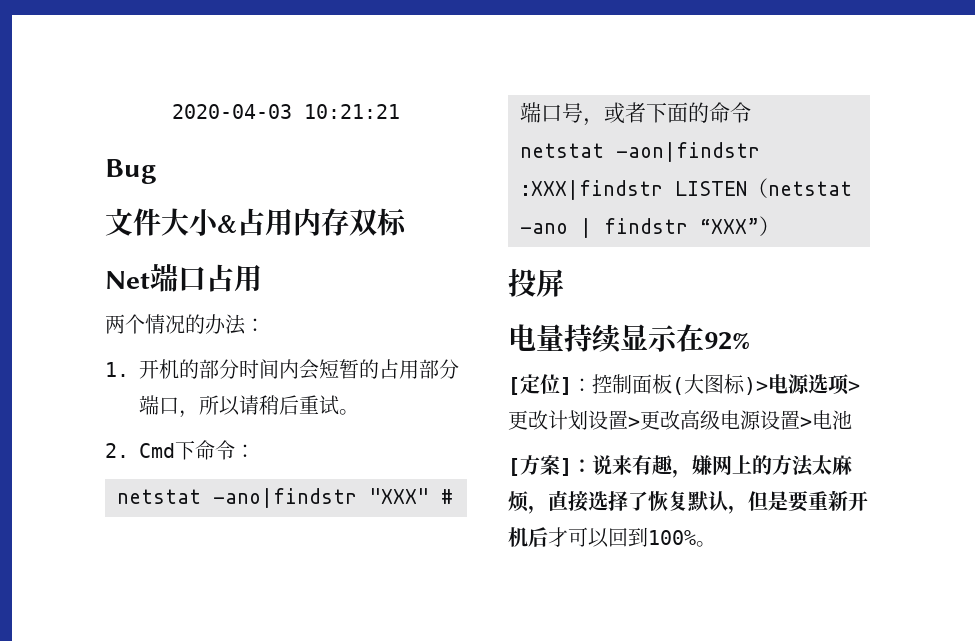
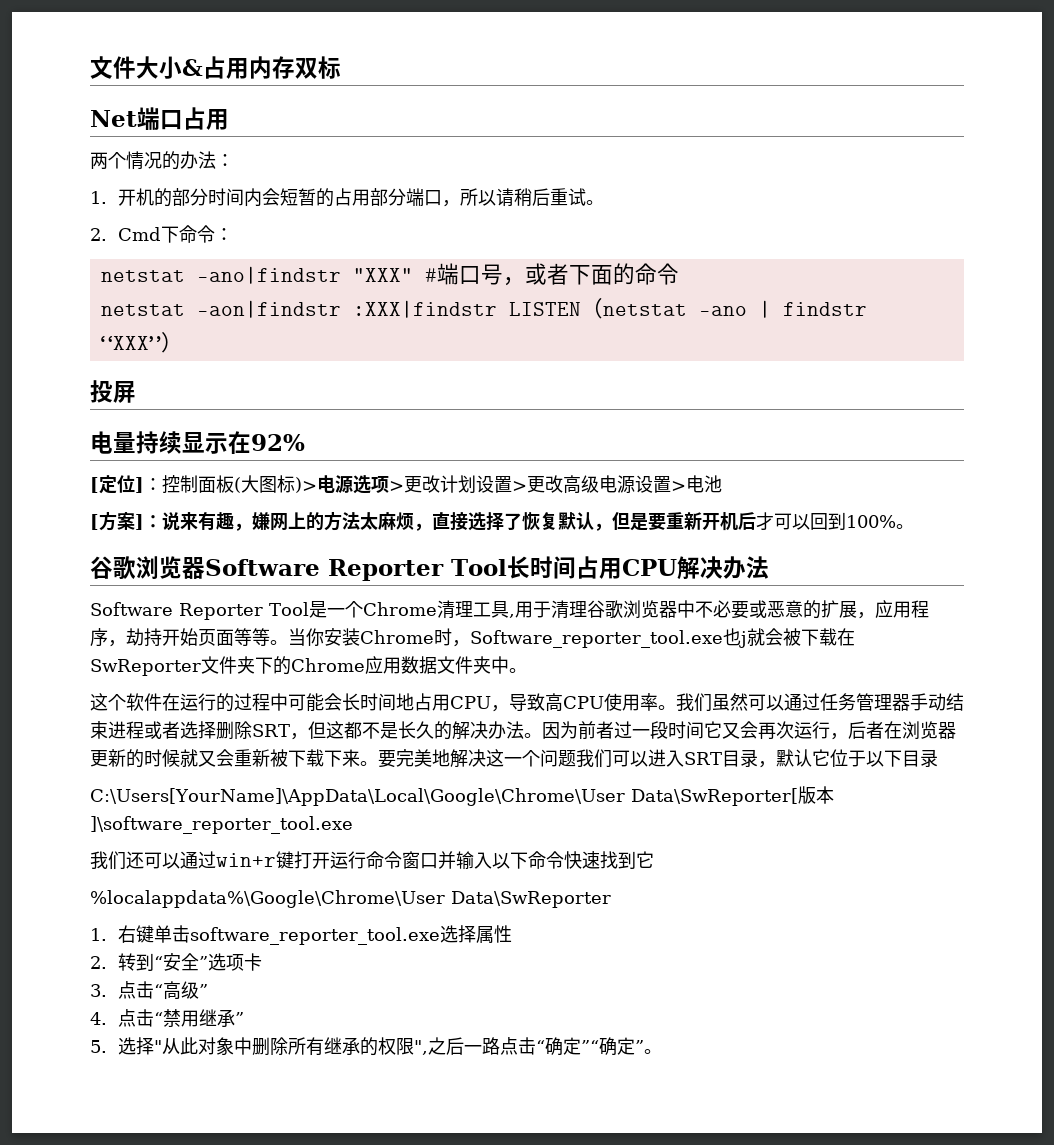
- 2020-04-03 10:21:21
- Bug
+ 谷歌浏览器Software Reporter Tool长时间占用CPU解决办法
+ Software Reporter Tool是一个Chrome清理工具,用于清理谷歌浏览器中不必要或恶意的扩展，应用程序，劫持开始页面等等。当你安装Chrome时，Software_reporter_tool.exe也j就会被下载在SwReporter文件夹下的Chrome应用数据文件夹中。
+ 这个软件在运行的过程中可能会长时间地占用CPU，导致高CPU使用率。我们虽然可以通过任务管理器手动结束进程或者选择删除SRT，但这都不是长久的解决办法。因为前者过一段时间它又会再次运行，后者在浏览器更新的时候就又会重新被下载下来。要完美地解决这一个问题我们可以进入SRT目录，默认它位于以下目录
+ C:\Users[YourName]\AppData\Local\Google\Chrome\User Data\SwReporter[版本]\software_reporter_tool.exe
+ 我们还可以通过win+r键打开运行命令窗口并输入以下命令快速找到它
+ %localappdata%\Google\Chrome\User Data\SwReporter
+ 1.右键单击software_reporter_tool.exe选择属性
+ 2.转到“安全”选项卡
+ 3.点击“高级”
+ 4.点击“禁用继承”
+ 5.选择"从此对象中删除所有继承的权限",之后一路点击“确定”“确定”。

